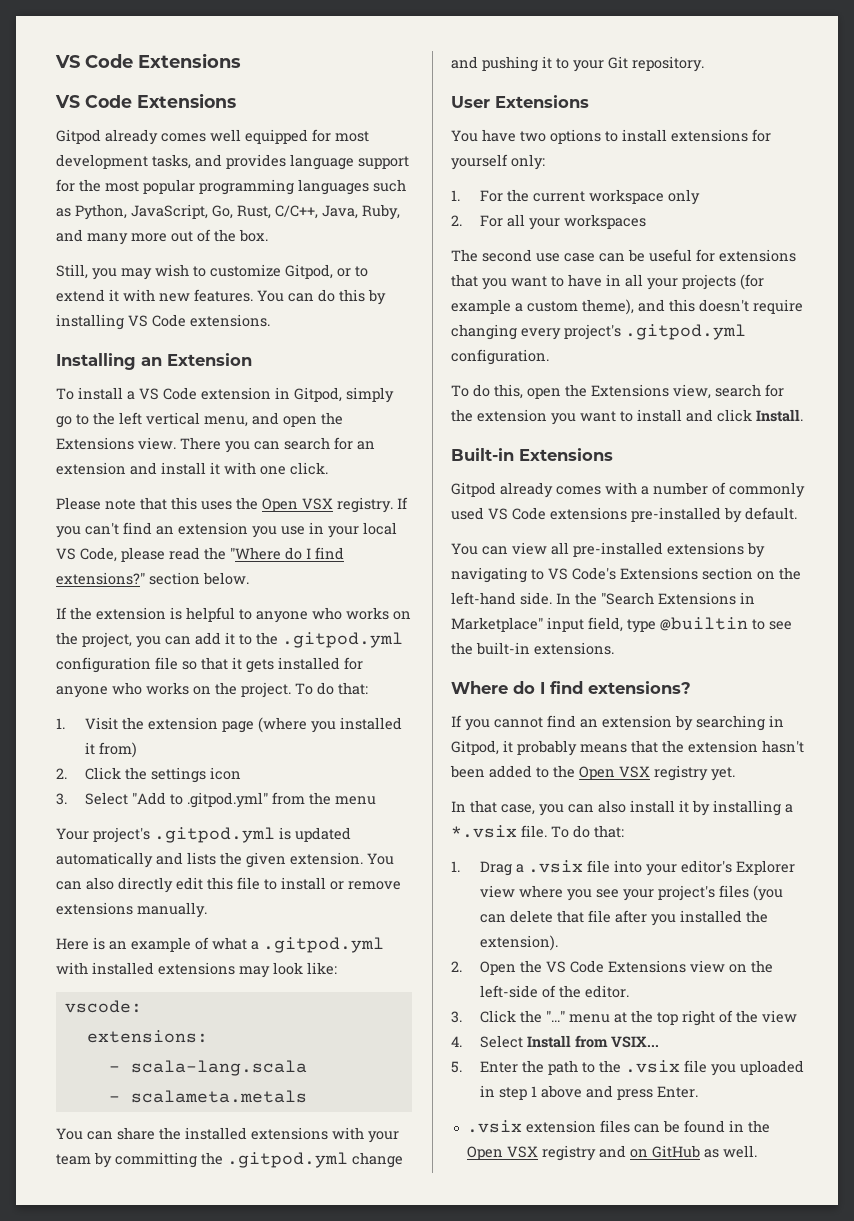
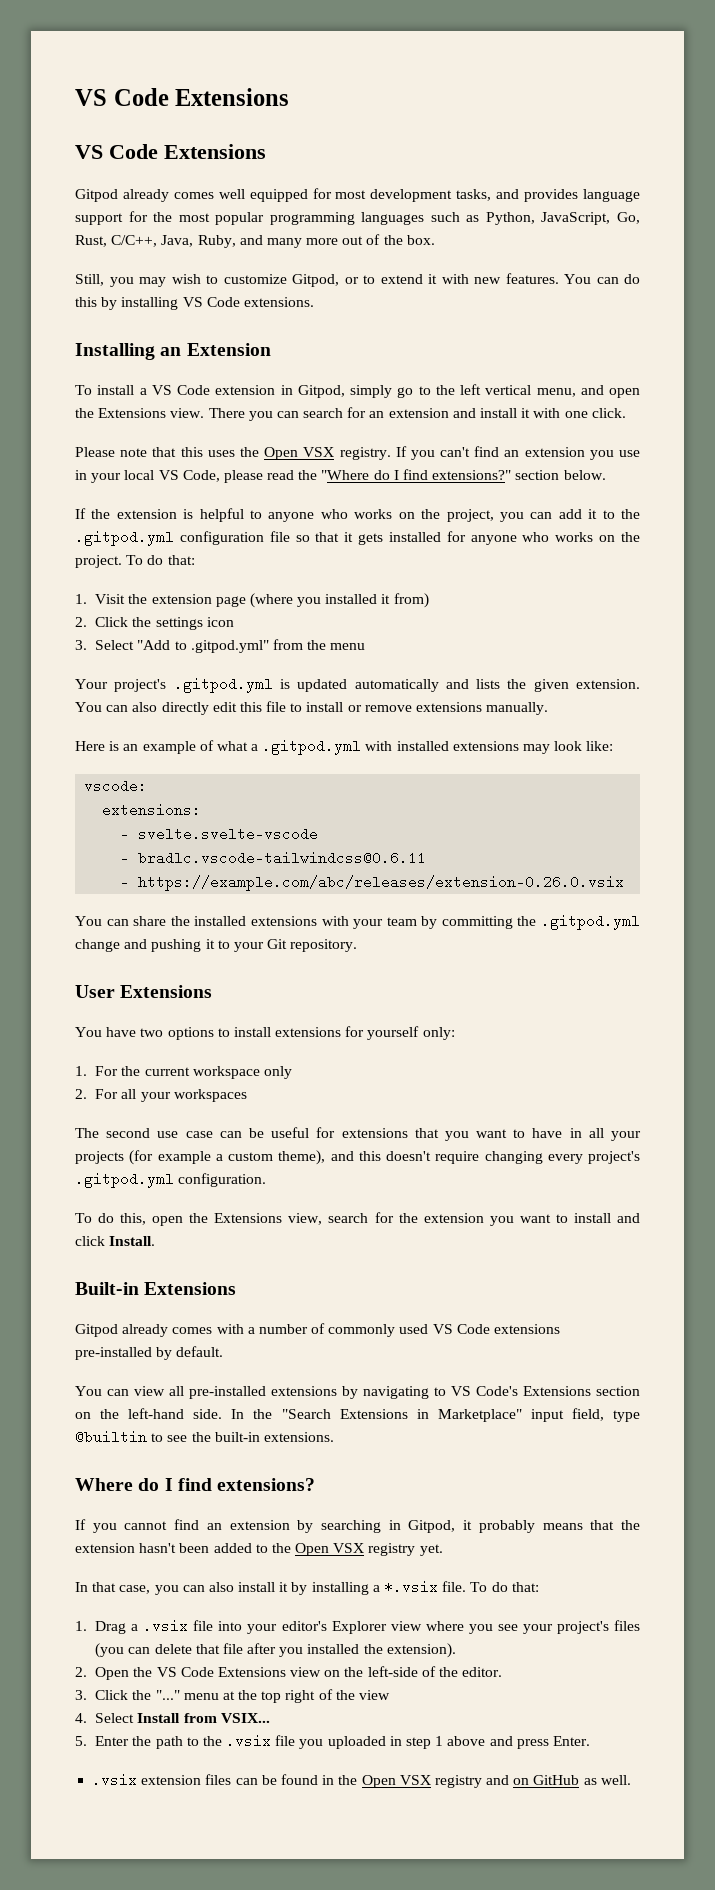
- - scala-lang.scala
- - scalameta.metals
+ - svelte.svelte-vscode
+ - bradlc.vscode-tailwindcss@0.6.11
+ - https://example.com/abc/releases/extension-0.26.0.vsix

